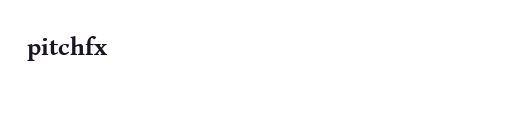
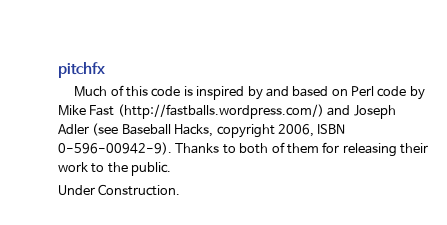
+ Much of this code is inspired by and based on Perl code by Mike Fast (http://fastballs.wordpress.com/) and Joseph Adler (see Baseball Hacks, copyright 2006, ISBN 0-596-00942-9). Thanks to both of them for releasing their work to the public.
+ Under Construction.

